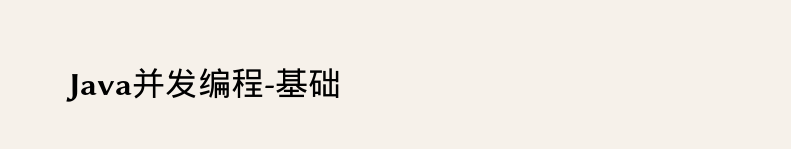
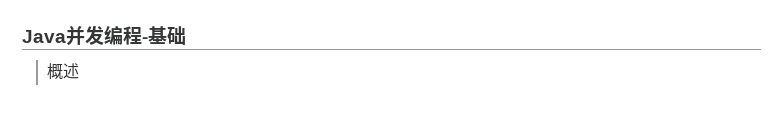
+ 概述

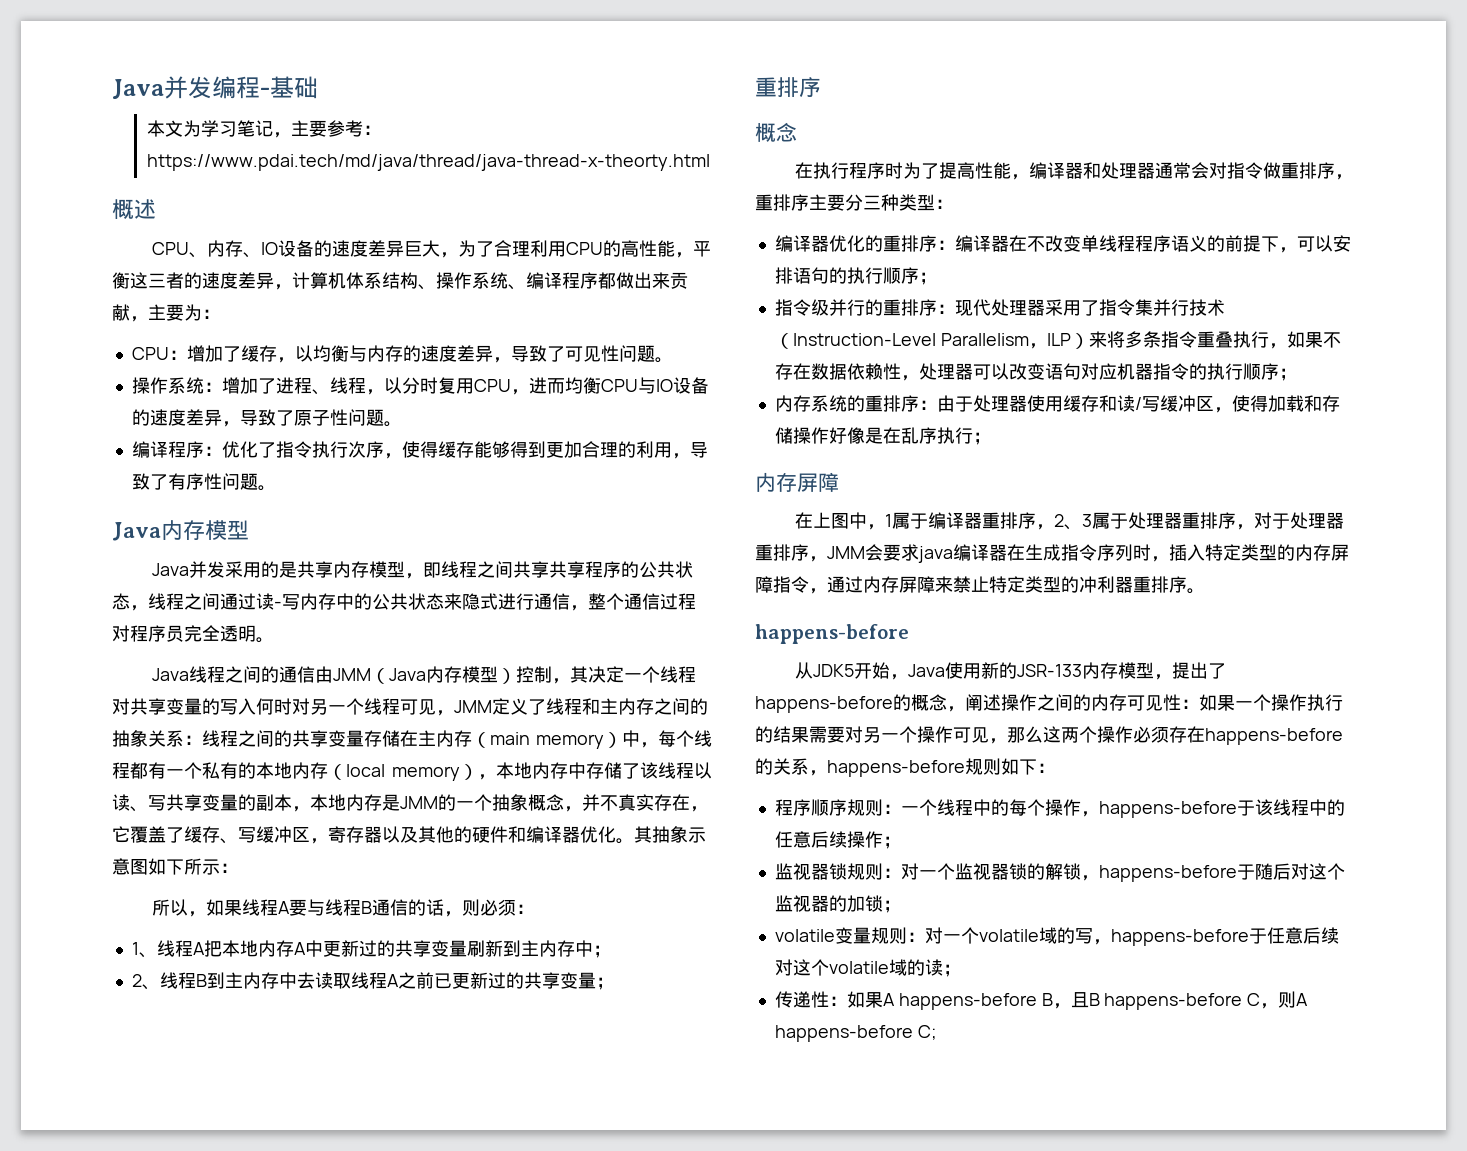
+ 本文为学习笔记，主要参考：https://www.pdai.tech/md/java/thread/java-thread-x-theorty.html
  概述
+ CPU、内存、IO设备的速度差异巨大，为了合理利用CPU的高性能，平衡这三者的速度差异，计算机体系结构、操作系统、编译程序都做出来贡献，主要为：
+ CPU：增加了缓存，以均衡与内存的速度差异，导致了可见性问题。
+ 操作系统：增加了进程、线程，以分时复用CPU，进而均衡CPU与IO设备的速度差异，导致了原子性问题。
+ 编译程序：优化了指令执行次序，使得缓存能够得到更加合理的利用，导致了有序性问题。
+ Java内存模型
+ Java并发采用的是共享内存模型，即线程之间共享共享程序的公共状态，线程之间通过读-写内存中的公共状态来隐式进行通信，整个通信过程对程序员完全透明。
+ Java线程之间的通信由JMM（Java内存模型）控制，其决定一个线程对共享变量的写入何时对另一个线程可见，JMM定义了线程和主内存之间的抽象关系：线程之间的共享变量存储在主内存（main memory）中，每个线程都有一个私有的本地内存（local memory），本地内存中存储了该线程以读、写共享变量的副本，本地内存是JMM的一个抽象概念，并不真实存在，它覆盖了缓存、写缓冲区，寄存器以及其他的硬件和编译器优化。其抽象示意图如下所示：
+ 所以，如果线程A要与线程B通信的话，则必须：
+ 1、线程A把本地内存A中更新过的共享变量刷新到主内存中；
+ 2、线程B到主内存中去读取线程A之前已更新过的共享变量；
+ 重排序
+ 概念
+ 在执行程序时为了提高性能，编译器和处理器通常会对指令做重排序，重排序主要分三种类型：
+ 编译器优化的重排序：编译器在不改变单线程程序语义的前提下，可以安排语句的执行顺序；
+ 指令级并行的重排序：现代处理器采用了指令集并行技术（Instruction-Level Parallelism，ILP）来将多条指令重叠执行，如果不存在数据依赖性，处理器可以改变语句对应机器指令的执行顺序；
+ 内存系统的重排序：由于处理器使用缓存和读/写缓冲区，使得加载和存储操作好像是在乱序执行；
+ 内存屏障
+ 在上图中，1属于编译器重排序，2、3属于处理器重排序，对于处理器重排序，JMM会要求java编译器在生成指令序列时，插入特定类型的内存屏障指令，通过内存屏障来禁止特定类型的冲利器重排序。
+ happens-before
+ 从JDK5开始，Java使用新的JSR-133内存模型，提出了happens-before的概念，阐述操作之间的内存可见性：如果一个操作执行的结果需要对另一个操作可见，那么这两个操作必须存在happens-before的关系，happens-before规则如下：
+ 程序顺序规则：一个线程中的每个操作，happens-before于该线程中的任意后续操作；
+ 监视器锁规则：对一个监视器锁的解锁，happens-before于随后对这个监视器的加锁；
+ volatile变量规则：对一个volatile域的写，happens-before于任意后续对这个volatile域的读；
+ 传递性：如果A happens-before B，且B happens-before C，则A happens-before C;

